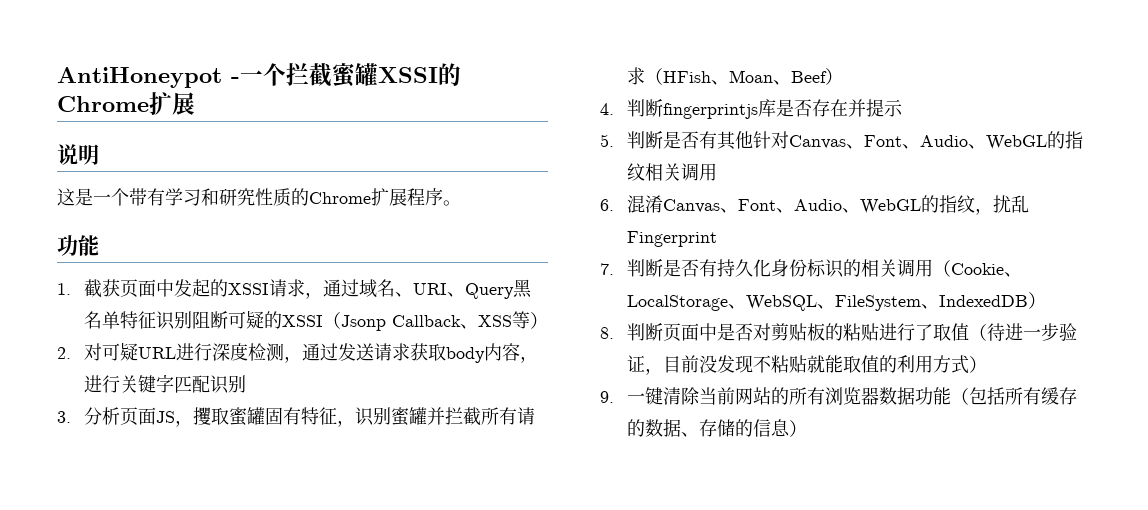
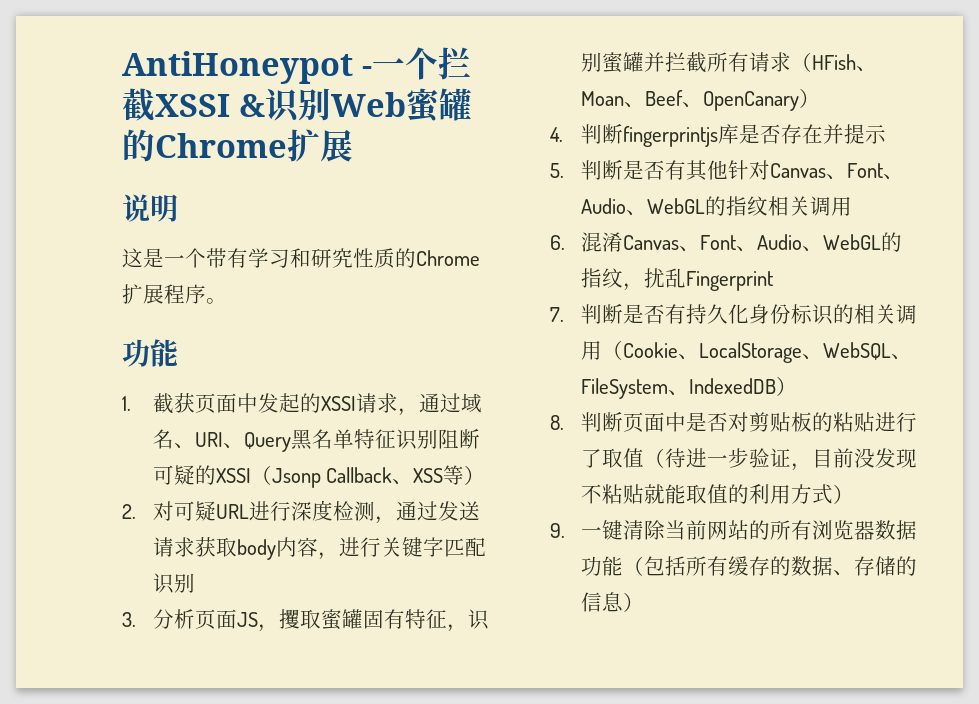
- AntiHoneypot -一个拦截蜜罐XSSI的Chrome扩展
+ AntiHoneypot -一个拦截XSSI &识别Web蜜罐的Chrome扩展
- 3.分析页面JS，攫取蜜罐固有特征，识别蜜罐并拦截所有请求（HFish、Moan、Beef）
+ 3.分析页面JS，攫取蜜罐固有特征，识别蜜罐并拦截所有请求（HFish、Moan、Beef、OpenCanary）

